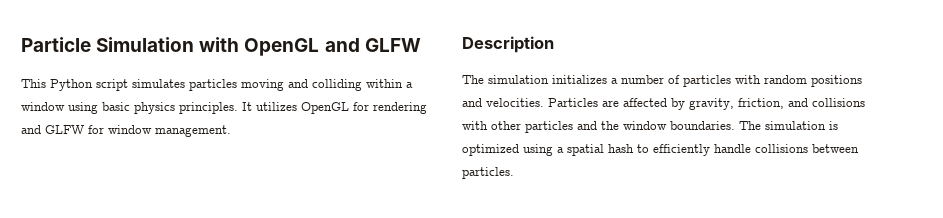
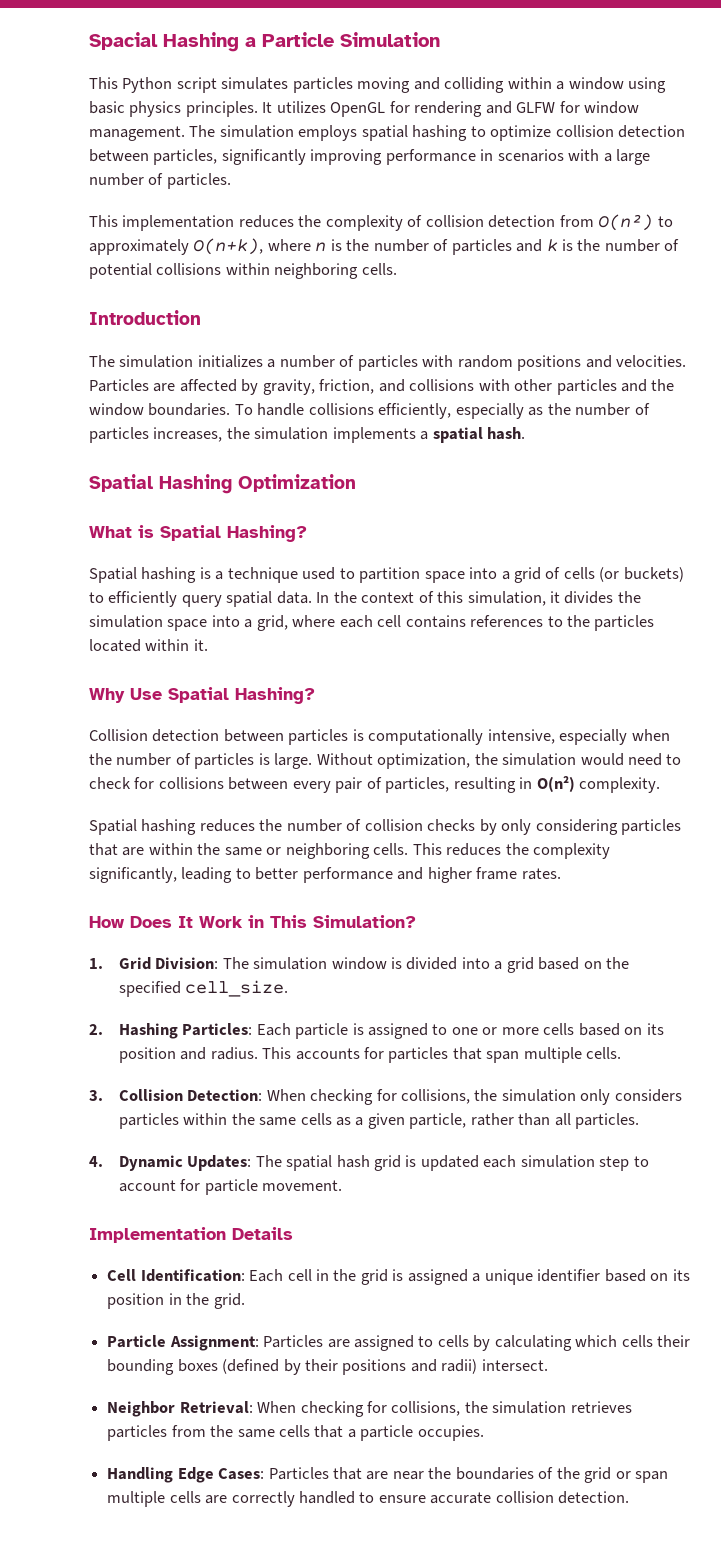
- Particle Simulation with OpenGL and GLFW
+ Spacial Hashing a Particle Simulation
- It utilizes OpenGL for rendering and GLFW for window management.
- Description
+ It utilizes OpenGL for rendering and GLFW for window management. The simulation employs spatial hashing to optimize collision detection between particles, significantly improving performance in scenarios with a large number of particles.
+ This implementation reduces the complexity of collision detection from O(n²) to approximately O(n+k), where n is the number of particles and k is the number of potential collisions within neighboring cells.
+ Introduction
- The simulation is optimized using a spatial hash to efficiently handle collisions between particles.
+ To handle collisions efficiently, especially as the number of particles increases, the simulation implements a spatial hash.
+ Spatial Hashing Optimization
+ What is Spatial Hashing?
+ Spatial hashing is a technique used to partition space into a grid of cells (or buckets) to efficiently query spatial data. In the context of this simulation, it divides the simulation space into a grid, where each cell contains references to the particles located within it.
+ Why Use Spatial Hashing?
+ Collision detection between particles is computationally intensive, especially when the number of particles is large. Without optimization, the simulation would need to check for collisions between every pair of particles, resulting in O(n²) complexity.
+ Spatial hashing reduces the number of collision checks by only considering particles that are within the same or neighboring cells. This reduces the complexity significantly, leading to better performance and higher frame rates.
+ How Does It Work in This Simulation?
+ 1. Grid Division: The simulation window is divided into a grid based on the specified cell_size.
+ 2. Hashing Particles: Each particle is assigned to one or more cells based on its position and radius. This accounts for particles that span multiple cells.
+ 3. Collision Detection: When checking for collisions, the simulation only considers particles within the same cells as a given particle, rather than all particles.
+ 4. Dynamic Updates: The spatial hash grid is updated each simulation step to account for particle movement.
+ Implementation Details
+ Cell Identification: Each cell in the grid is assigned a unique identifier based on its position in the grid.
+ Particle Assignment: Particles are assigned to cells by calculating which cells their bounding boxes (defined by their positions and radii) intersect.
+ Neighbor Retrieval: When checking for collisions, the simulation retrieves particles from the same cells that a particle occupies.
+ Handling Edge Cases: Particles that are near the boundaries of the grid or span multiple cells are correctly handled to ensure accurate collision detection.

